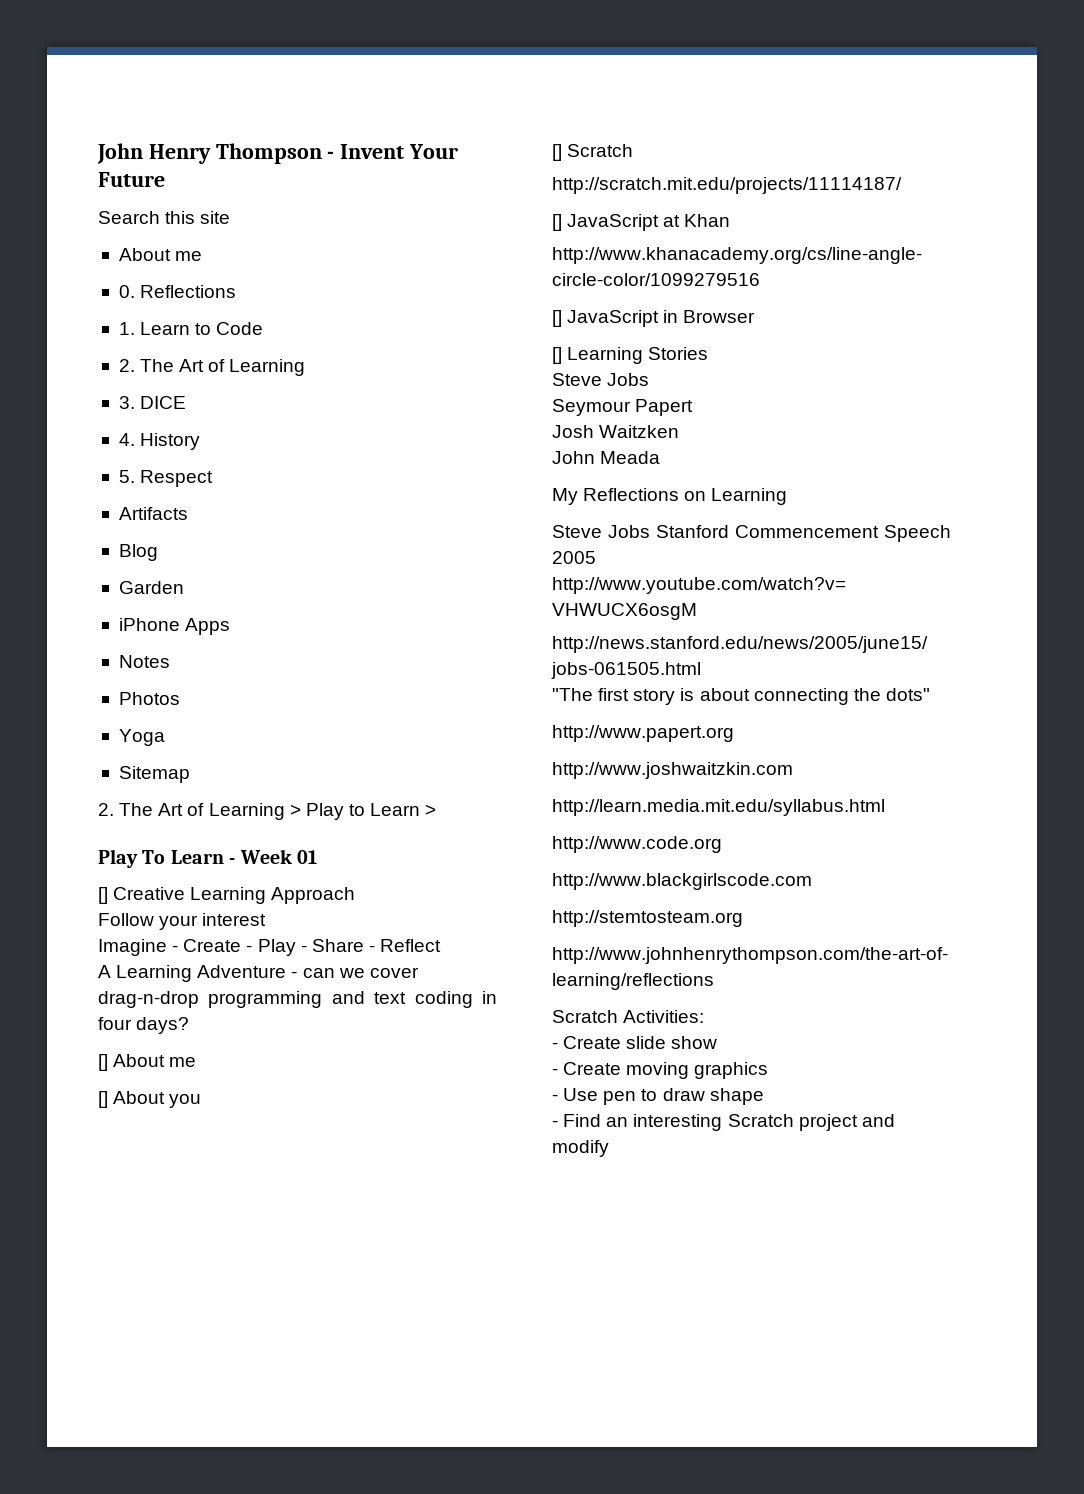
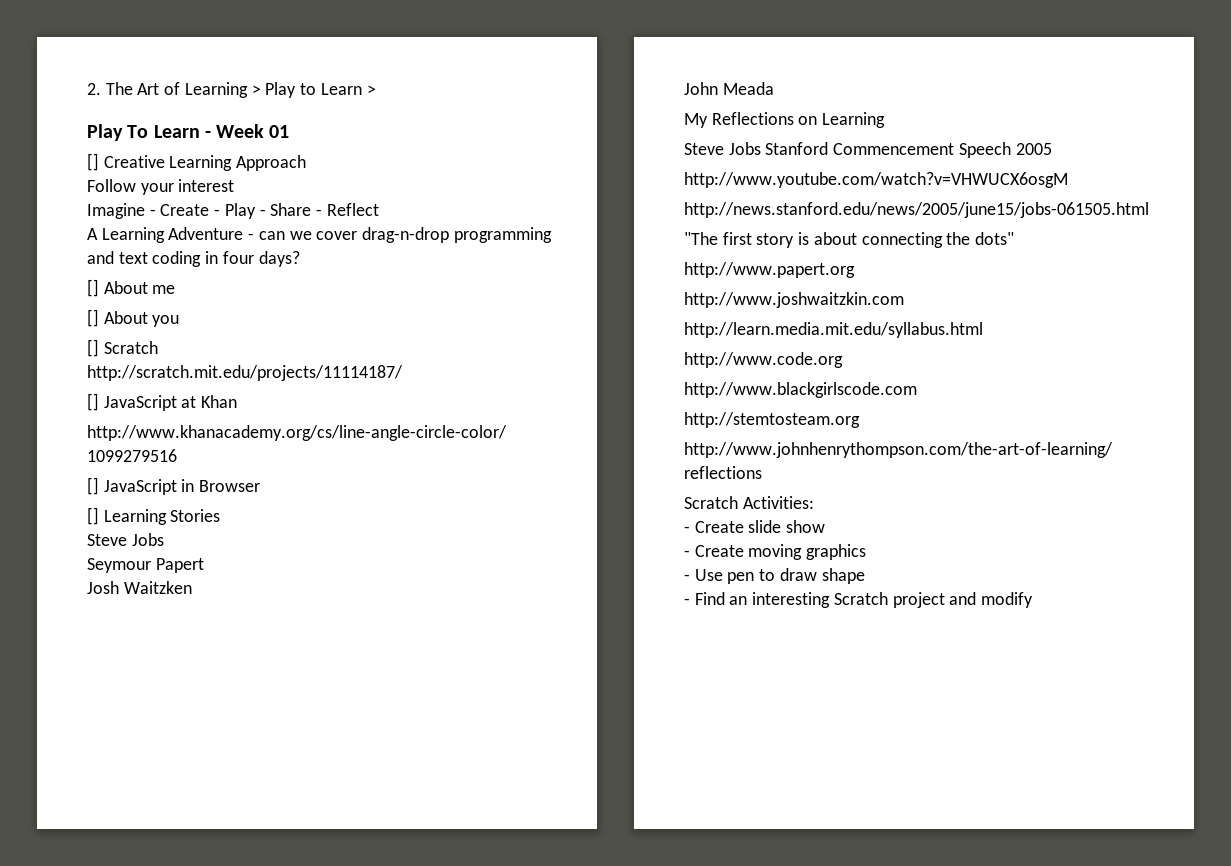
- John Henry Thompson - Invent Your Future
- Search this site
- About me
- 0. Reflections
- 1. Learn to Code
- 2. The Art of Learning
- 3. DICE
- 4. History
- 5. Respect
- Artifacts
- Blog
- Garden
- iPhone Apps
- Notes
- Photos
- Yoga
- Sitemap

